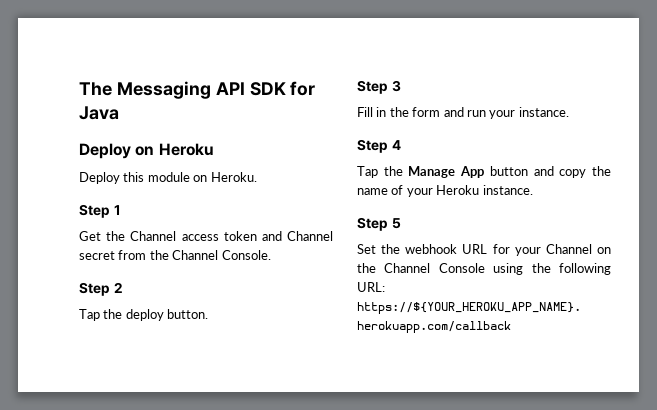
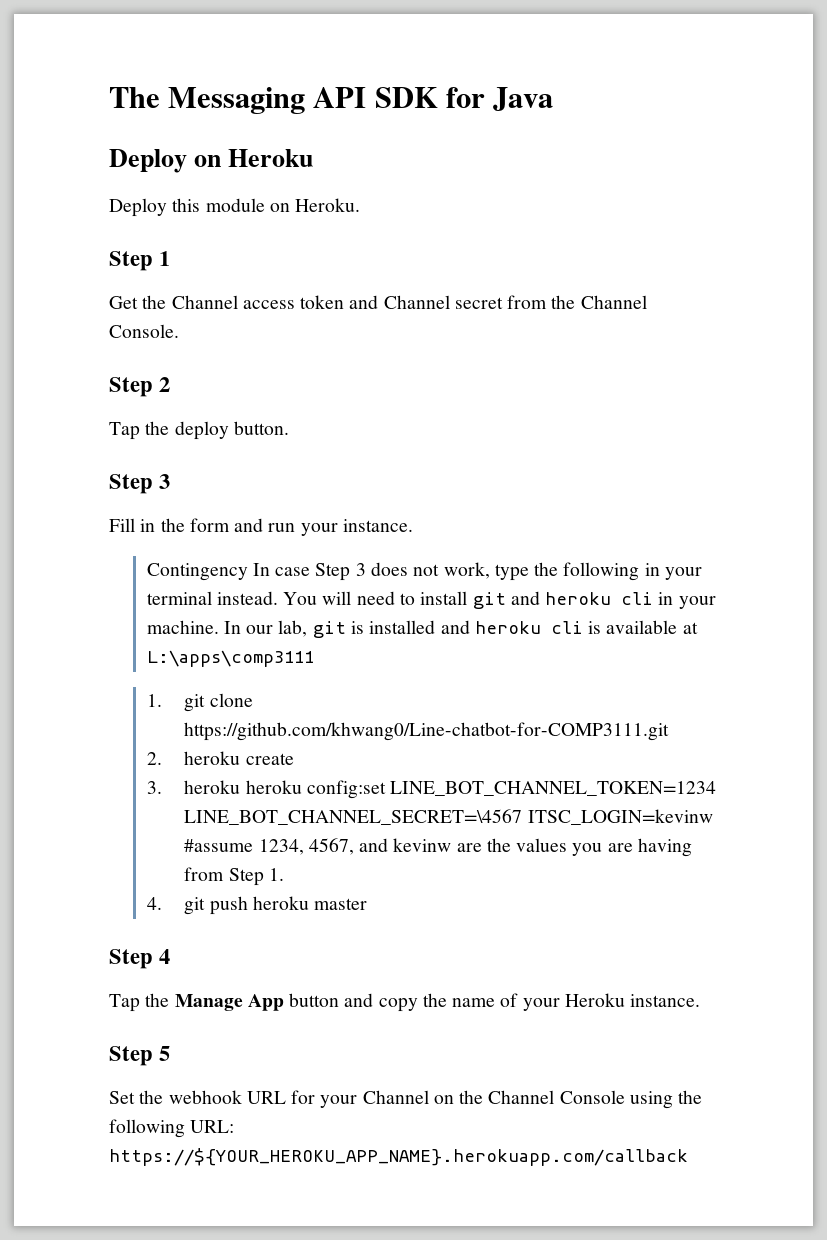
+ Contingency In case Step 3 does not work, type the following in your terminal instead. You will need to install git and heroku cli in your machine. In our lab, git is installed and heroku cli is available at L:\apps\comp3111
+ 1. git clone https://github.com/khwang0/Line-chatbot-for-COMP3111.git
+ 2. heroku create
+ 3. heroku heroku config:set LINE_BOT_CHANNEL_TOKEN=1234 LINE_BOT_CHANNEL_SECRET=\4567 ITSC_LOGIN=kevinw #assume 1234, 4567, and kevinw are the values you are having from Step 1.
+ 4. git push heroku master

